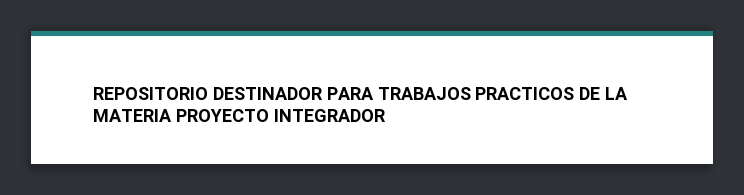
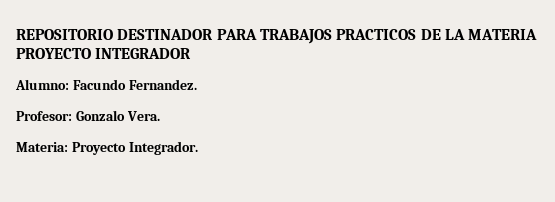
+ Alumno: Facundo Fernandez.
+ Profesor: Gonzalo Vera.
+ Materia: Proyecto Integrador.

